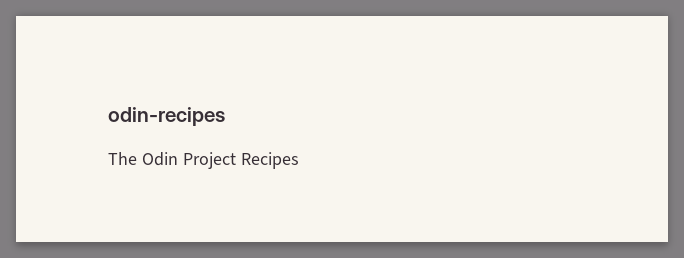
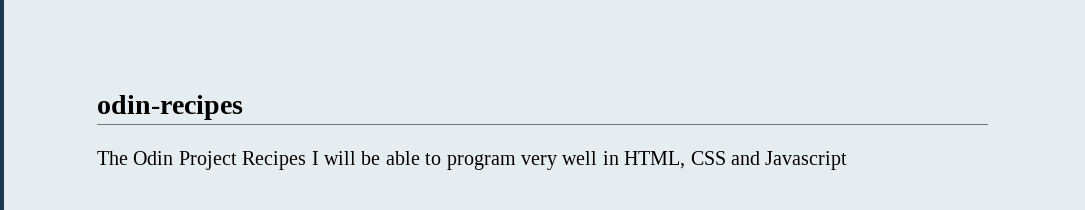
- The Odin Project Recipes
+ The Odin Project Recipes I will be able to program very well in HTML, CSS and Javascript

